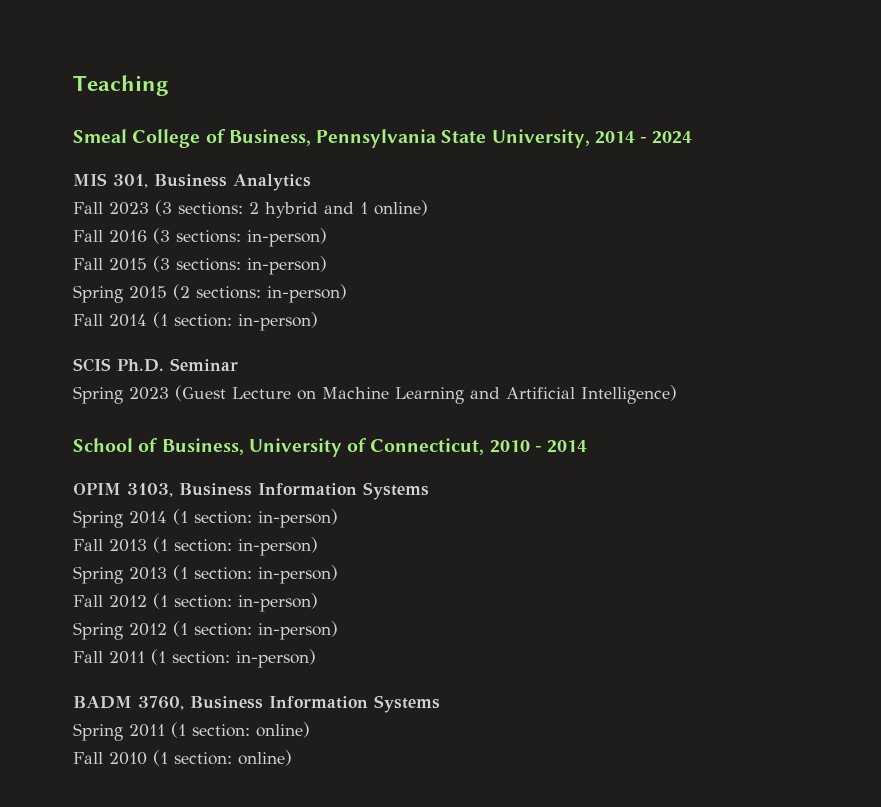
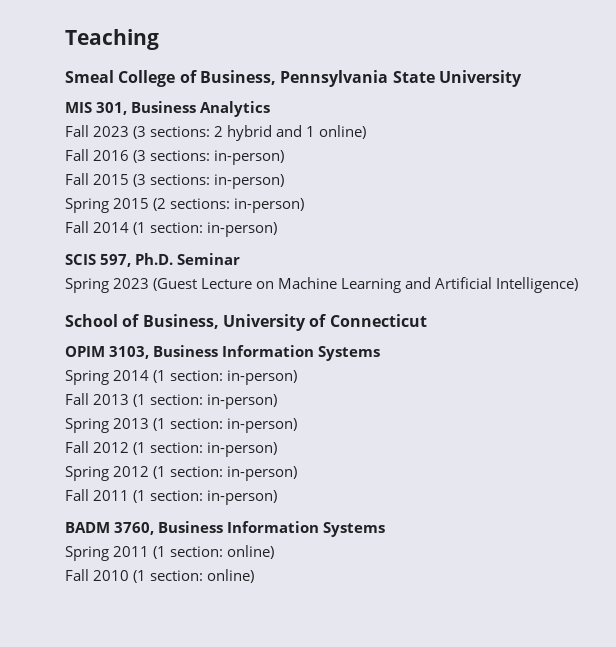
- Smeal College of Business, Pennsylvania State University, 2014 - 2024
+ Smeal College of Business, Pennsylvania State University
- SCIS Ph.D. Seminar
+ SCIS 597, Ph.D. Seminar
- School of Business, University of Connecticut, 2010 - 2014
+ School of Business, University of Connecticut

